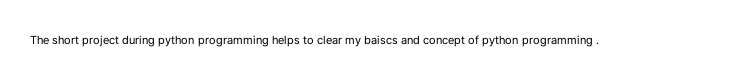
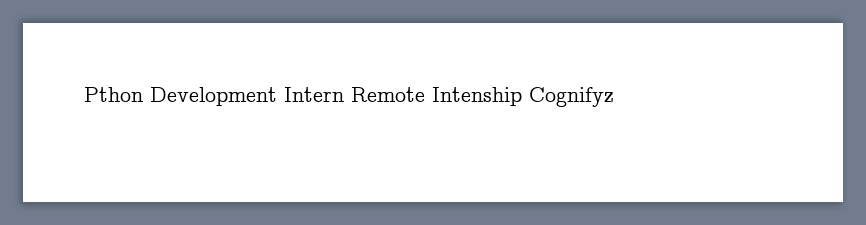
- The short project during python programming helps to clear my baiscs and concept of python programming .
+ Pthon Development Intern Remote Intenship Cognifyz

